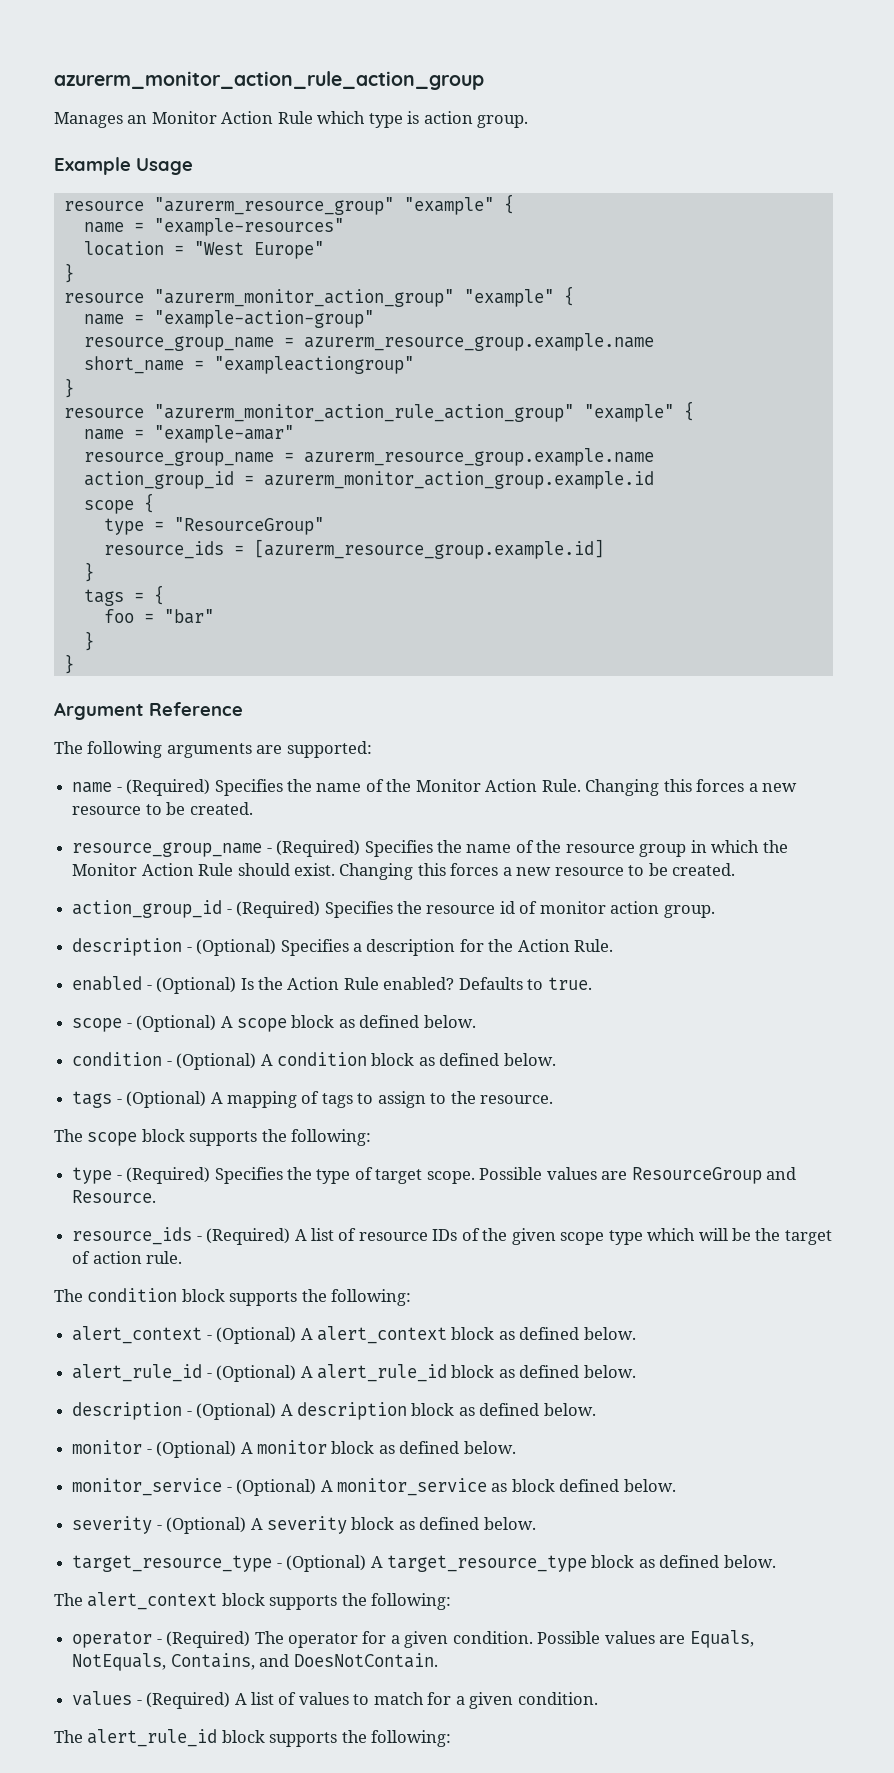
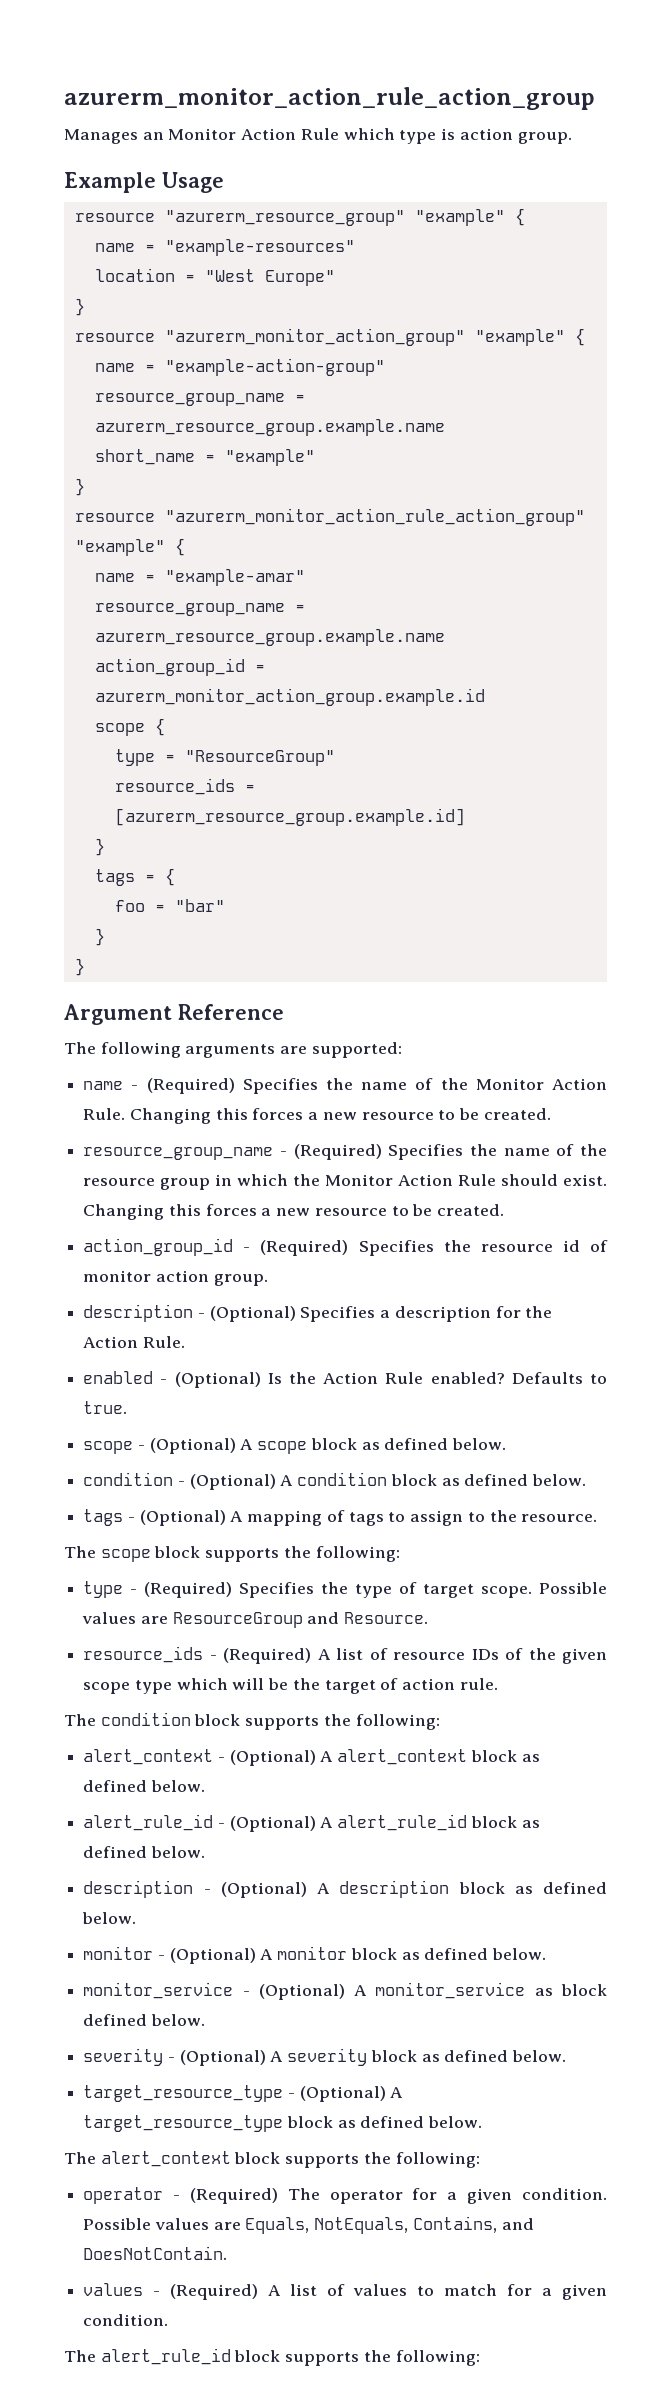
- short_name = "exampleactiongroup"
+ short_name = "example"

